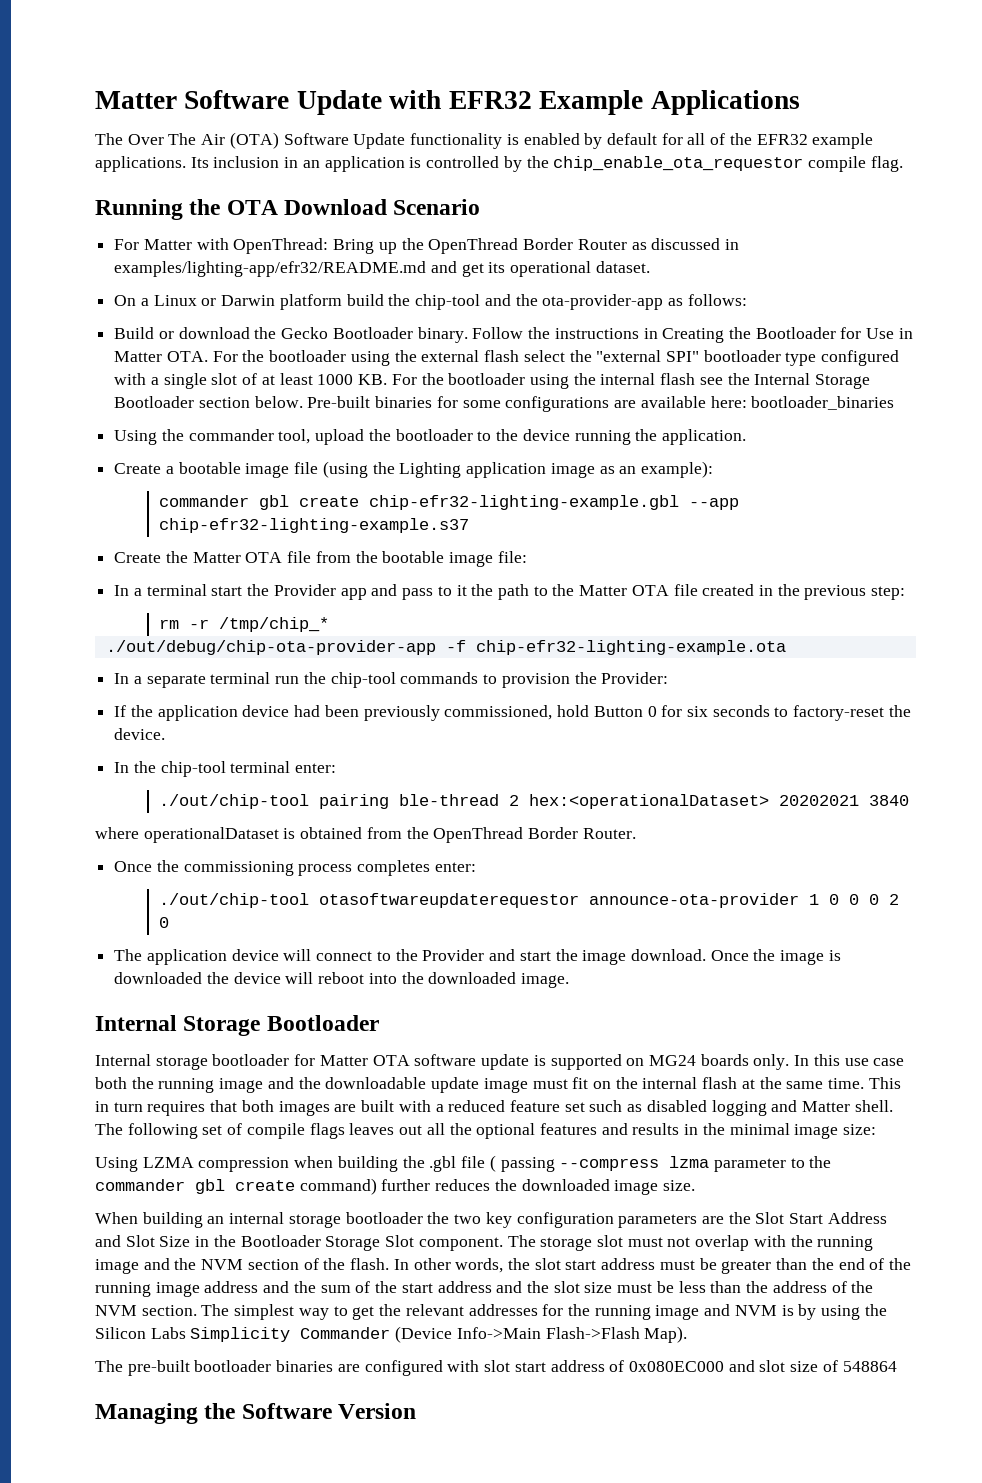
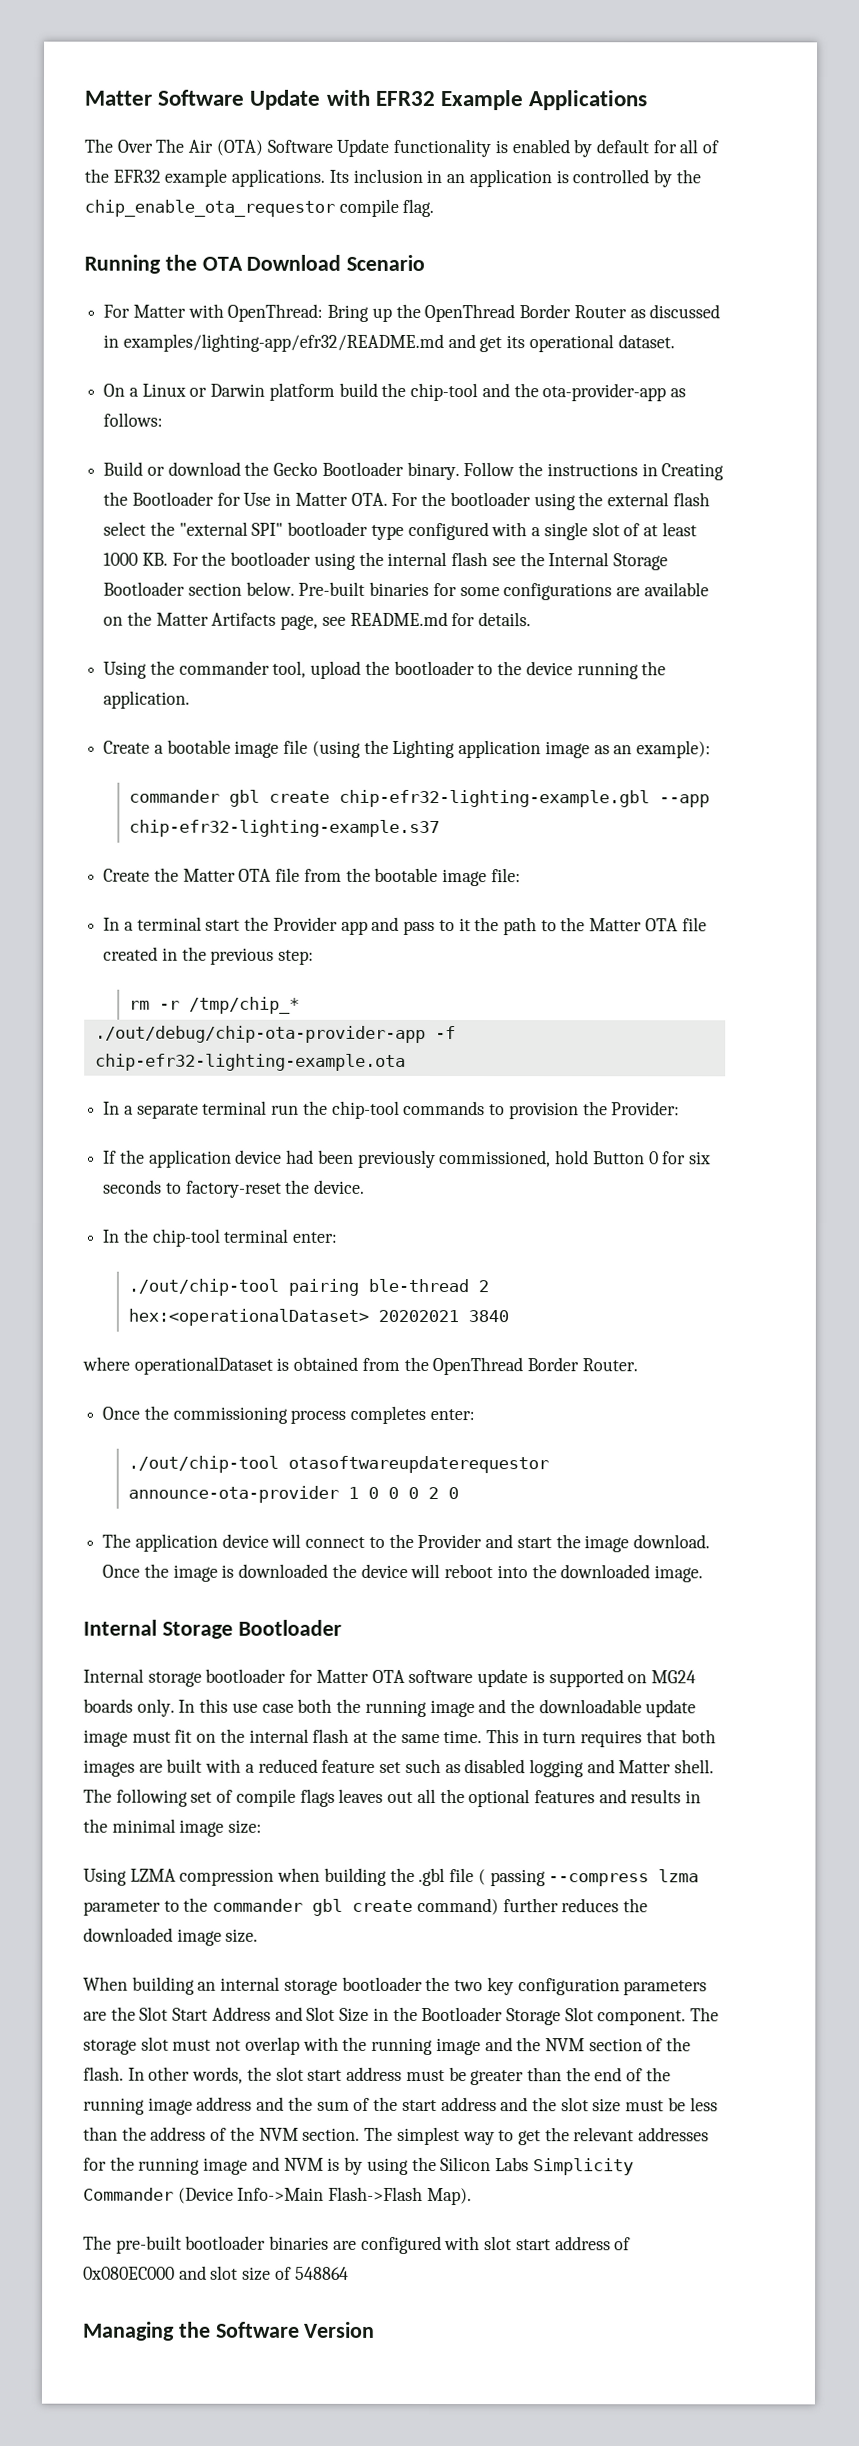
- Pre-built binaries for some configurations are available here: bootloader_binaries
+ Pre-built binaries for some configurations are available on the Matter Artifacts page, see README.md for details.

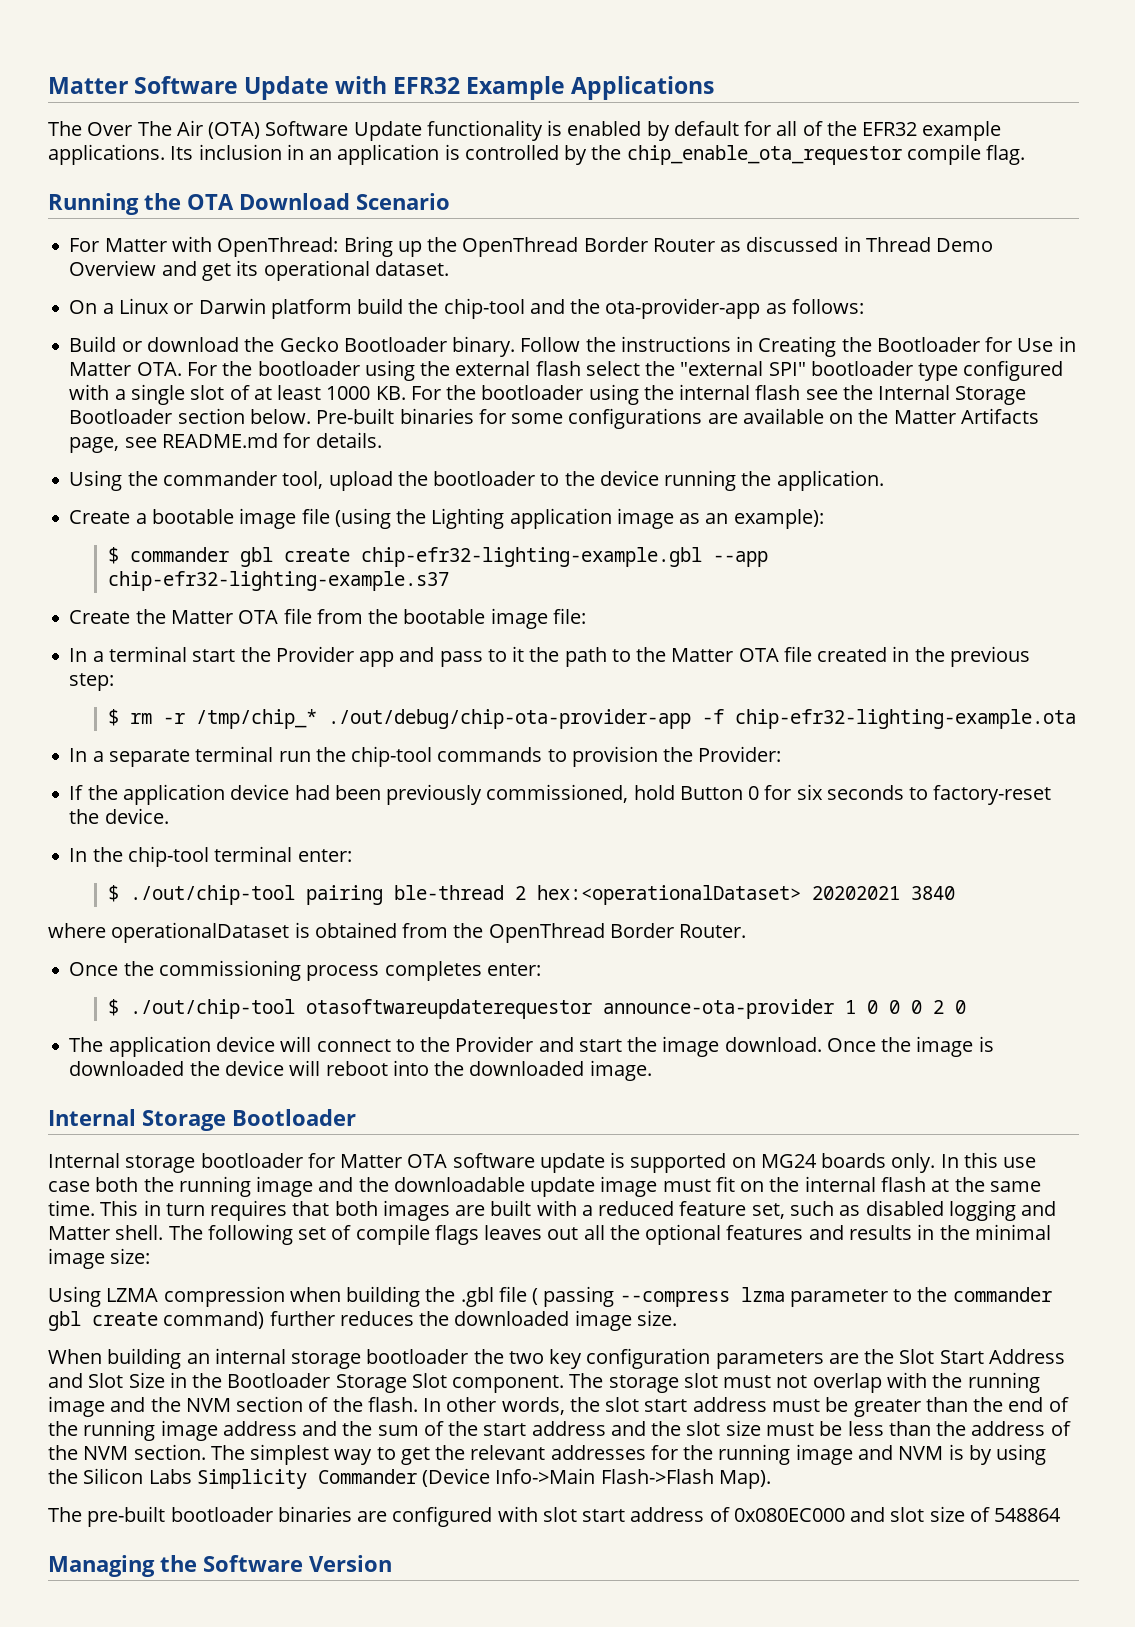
- For Matter with OpenThread: Bring up the OpenThread Border Router as discussed in examples/lighting-app/efr32/README.md and get its operational dataset.
+ For Matter with OpenThread: Bring up the OpenThread Border Router as discussed in Thread Demo Overview and get its operational dataset.
- commander gbl create chip-efr32-lighting-example.gbl --app chip-efr32-lighting-example.s37
+ $ commander gbl create chip-efr32-lighting-example.gbl --app chip-efr32-lighting-example.s37
- rm -r /tmp/chip_*
- ./out/debug/chip-ota-provider-app -f chip-efr32-lighting-example.ota
+ $ rm -r /tmp/chip_* ./out/debug/chip-ota-provider-app -f chip-efr32-lighting-example.ota
- ./out/chip-tool pairing ble-thread 2 hex:<operationalDataset> 20202021 3840
+ $ ./out/chip-tool pairing ble-thread 2 hex:<operationalDataset> 20202021 3840
- ./out/chip-tool otasoftwareupdaterequestor announce-ota-provider 1 0 0 0 2 0
+ $ ./out/chip-tool otasoftwareupdaterequestor announce-ota-provider 1 0 0 0 2 0
- This in turn requires that both images are built with a reduced feature set such as disabled logging and Matter shell.
+ This in turn requires that both images are built with a reduced feature set, such as disabled logging and Matter shell.

